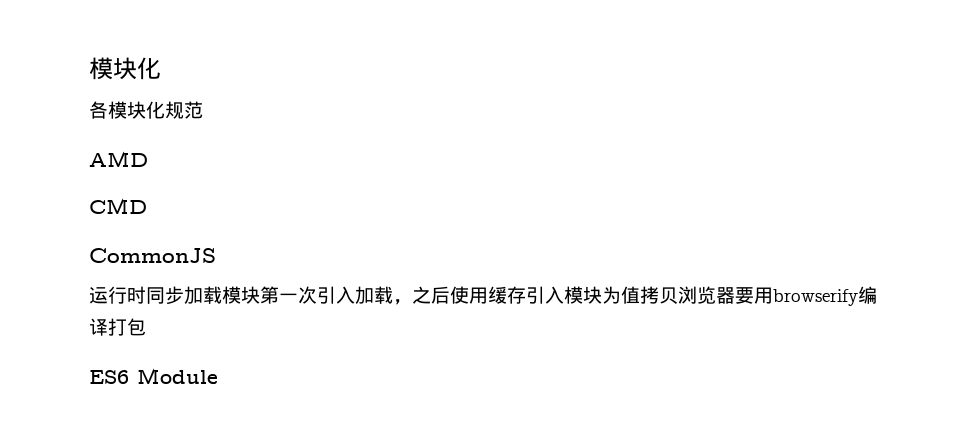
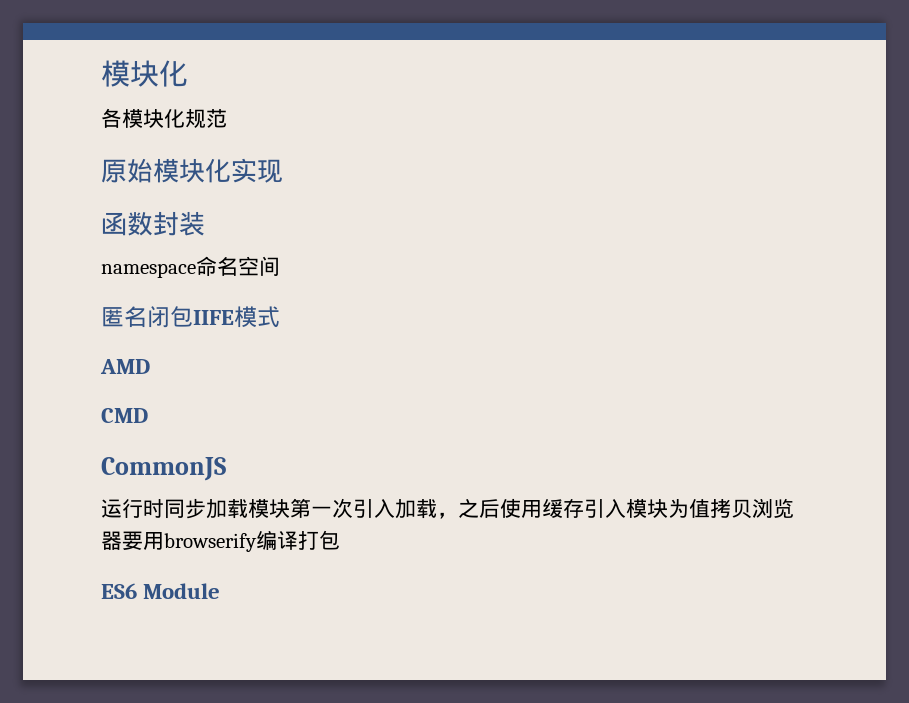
+ 原始模块化实现
+ 函数封装
+ namespace命名空间
+ 匿名闭包IIFE模式

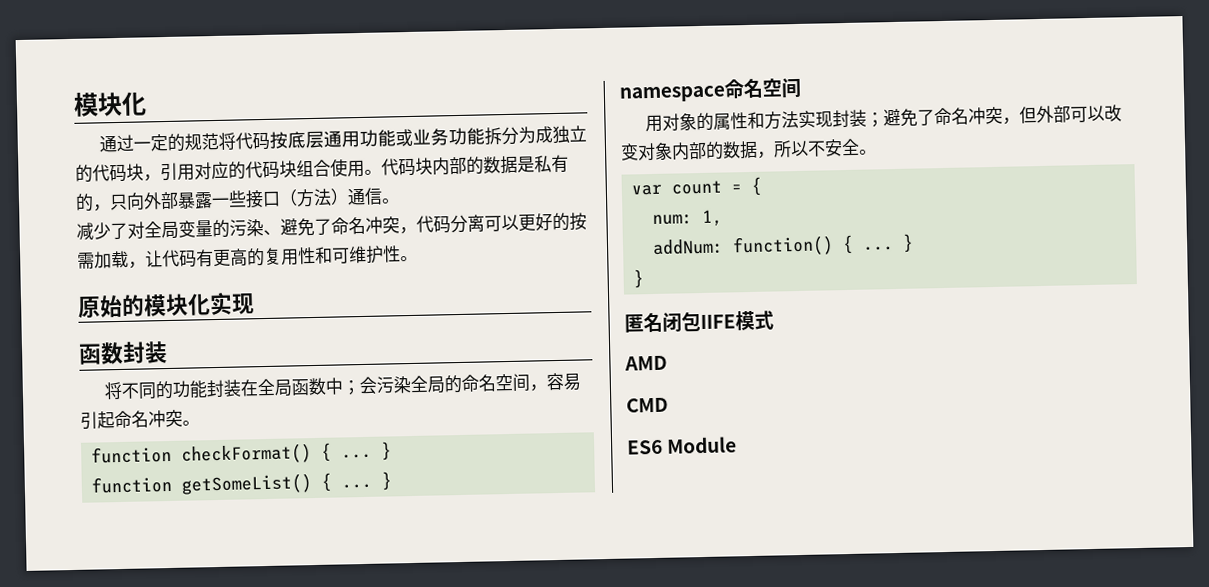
- 各模块化规范
+ 通过一定的规范将代码按底层通用功能或业务功能拆分为成独立的代码块，引用对应的代码块组合使用。代码块内部的数据是私有的，只向外部暴露一些接口（方法）通信。
+ 减少了对全局变量的污染、避免了命名冲突，代码分离可以更好的按需加载，让代码有更高的复用性和可维护性。
- 原始模块化实现
+ 原始的模块化实现
+ 将不同的功能封装在全局函数中；会污染全局的命名空间，容易引起命名冲突。
+ function checkFormat() { ... }
+ function getSomeList() { ... }
  namespace命名空间
+ 用对象的属性和方法实现封装；避免了命名冲突，但外部可以改变对象内部的数据，所以不安全。
+ var count = {
+ num: 1,
+ addNum: function() { ... }
+ }
- CommonJS
- 运行时同步加载模块第一次引入加载，之后使用缓存引入模块为值拷贝浏览器要用browserify编译打包

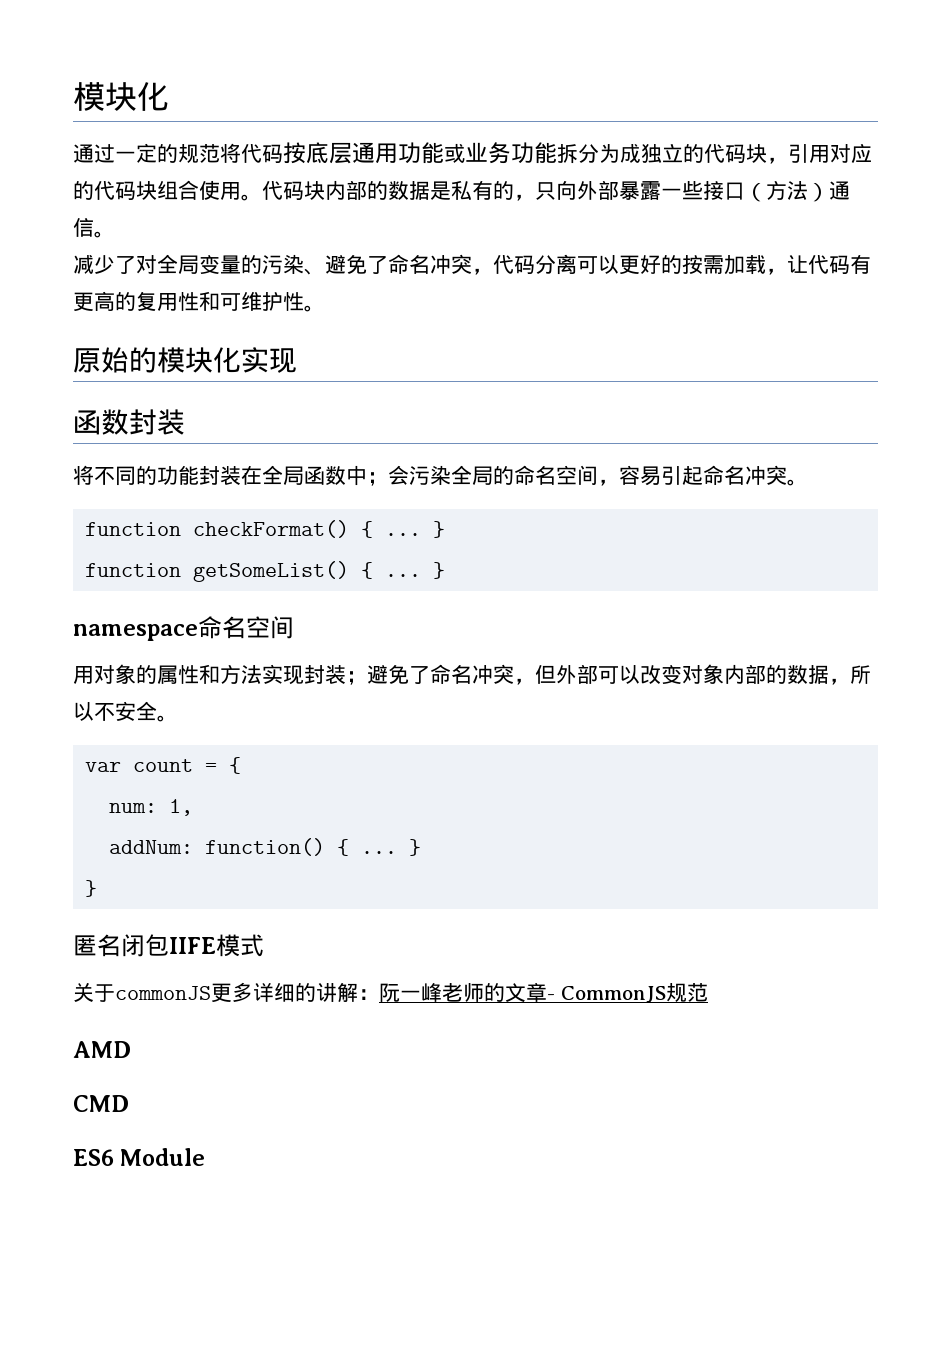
+ 关于commonJS更多详细的讲解：阮一峰老师的文章- CommonJS规范

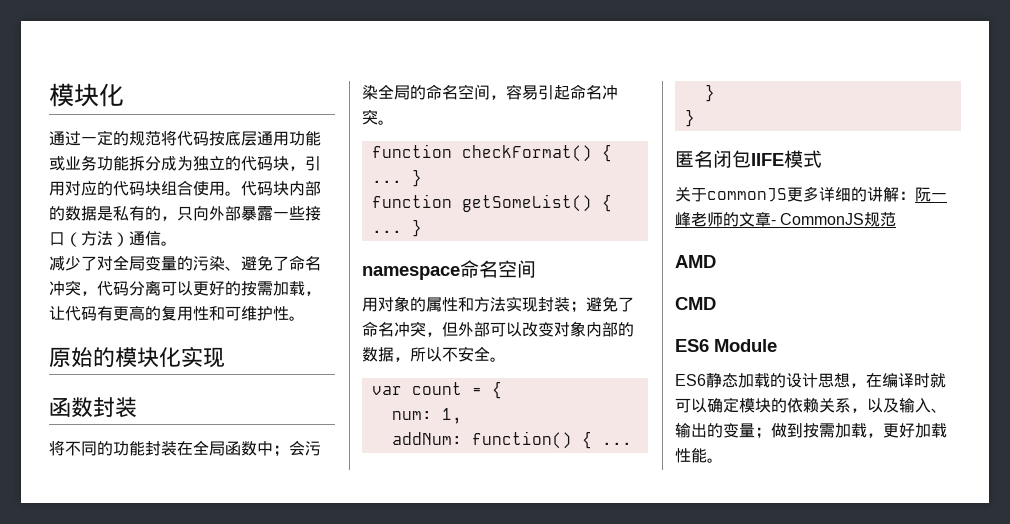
- 通过一定的规范将代码按底层通用功能或业务功能拆分为成独立的代码块，引用对应的代码块组合使用。
+ 通过一定的规范将代码按底层通用功能或业务功能拆分成为独立的代码块，引用对应的代码块组合使用。
+ ES6静态加载的设计思想，在编译时就可以确定模块的依赖关系，以及输入、输出的变量；做到按需加载，更好加载性能。

